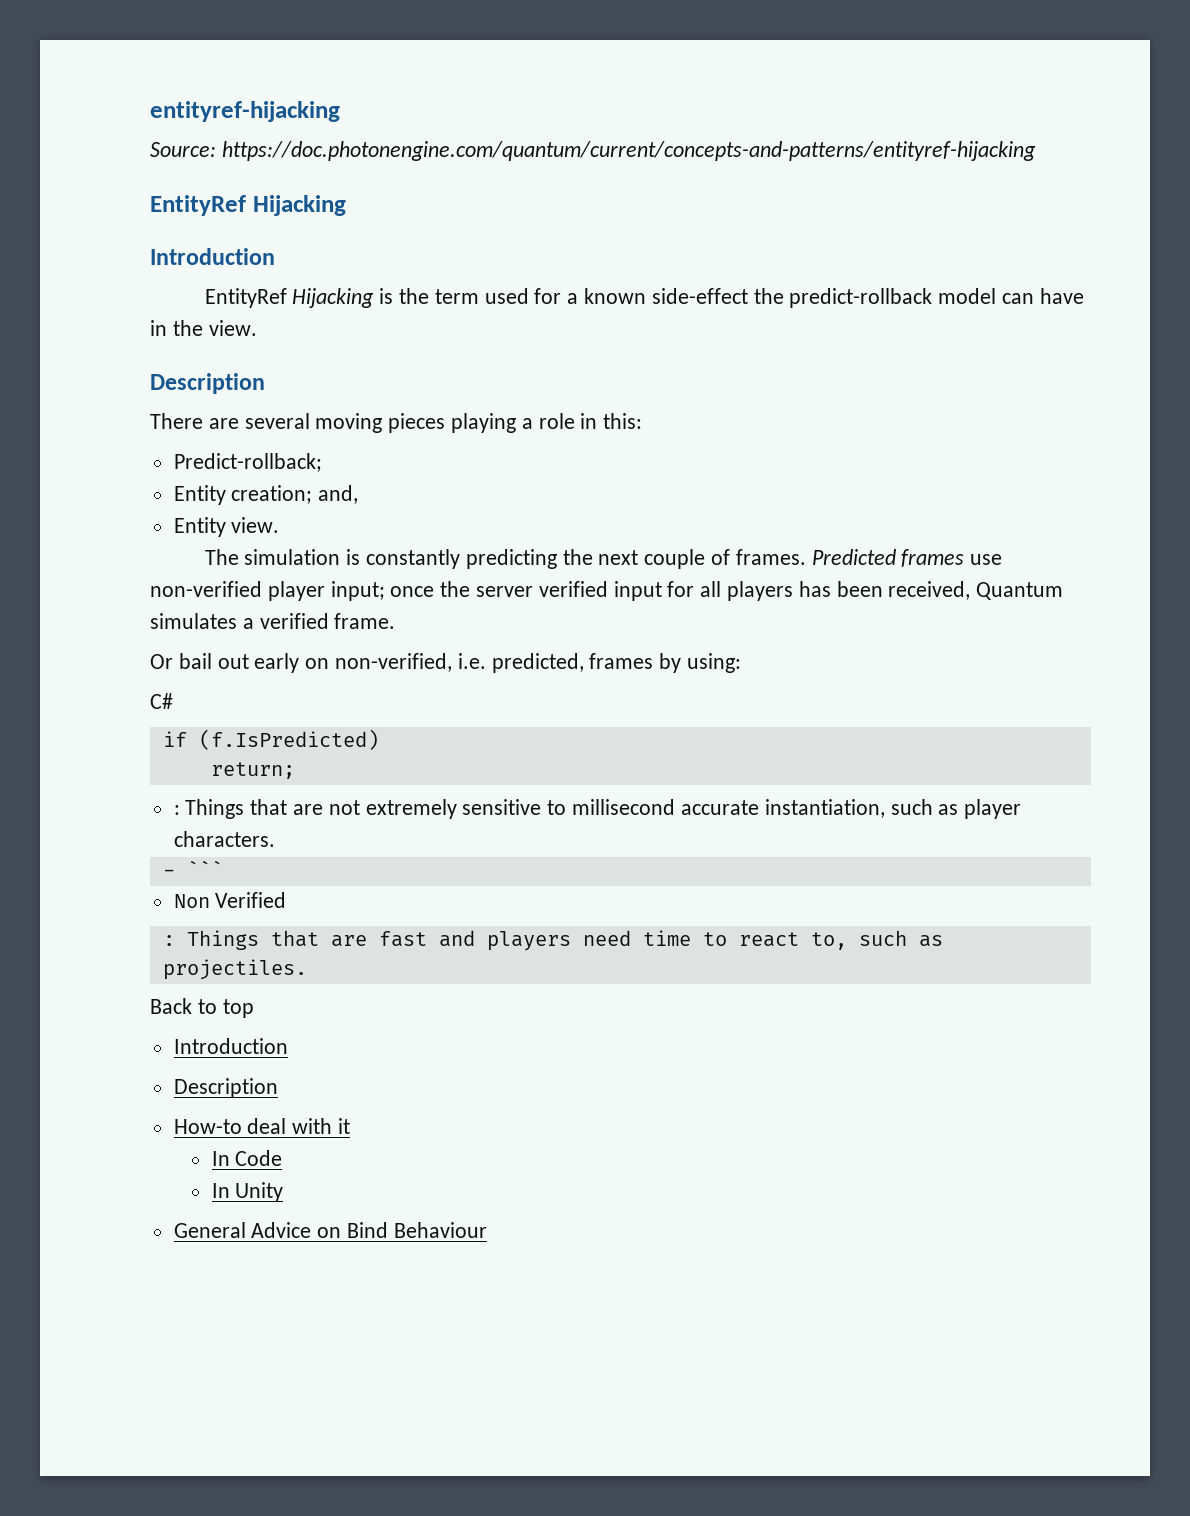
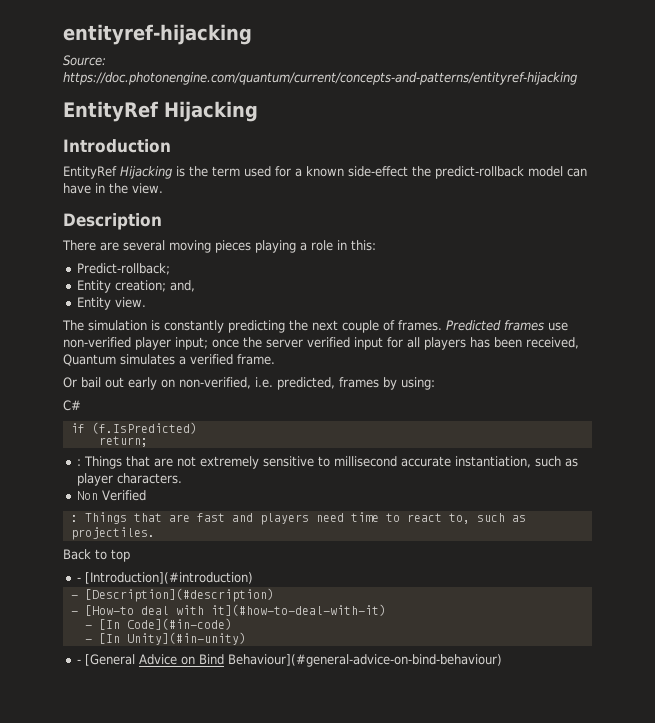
- - ```
  Back to top
- Introduction
- Description
- How-to deal with it
- In Code
- In Unity
- General Advice on Bind Behaviour
+ - [Introduction](#introduction)
+ - [Description](#description)
+ - [How-to deal with it](#how-to-deal-with-it)
+ - [In Code](#in-code)
+ - [In Unity](#in-unity)
+ - [General Advice on Bind Behaviour](#general-advice-on-bind-behaviour)

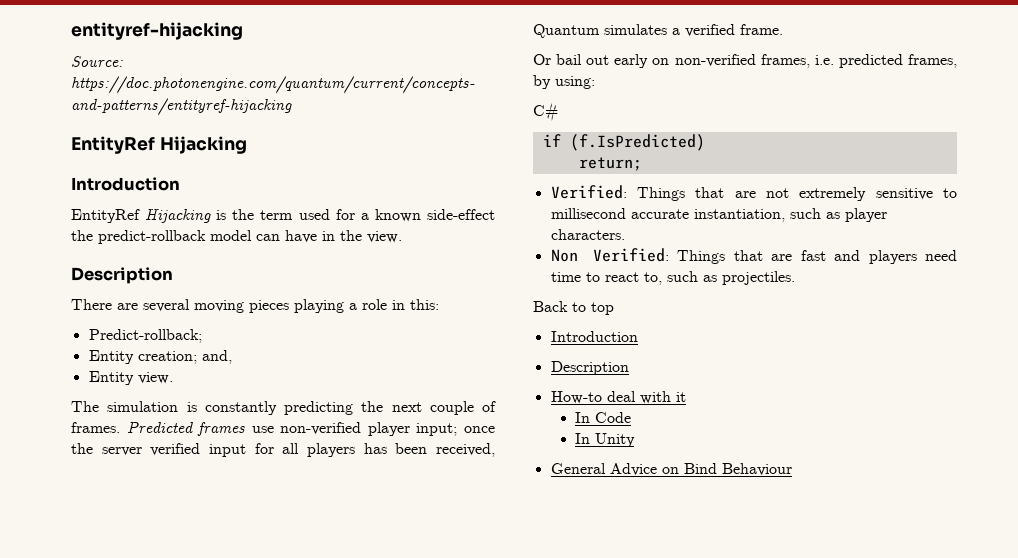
- Or bail out early on non-verified, i.e. predicted, frames by using:
+ Or bail out early on non-verified frames, i.e. predicted frames, by using:
- : Things that are not extremely sensitive to millisecond accurate instantiation, such as player characters.
+ Verified: Things that are not extremely sensitive to millisecond accurate instantiation, such as player characters.
- Non Verified
- : Things that are fast and players need time to react to, such as projectiles.
+ Non Verified: Things that are fast and players need time to react to, such as projectiles.
  Back to top
- - [Introduction](#introduction)
- - [Description](#description)
- - [How-to deal with it](#how-to-deal-with-it)
- - [In Code](#in-code)
- - [In Unity](#in-unity)
- - [General Advice on Bind Behaviour](#general-advice-on-bind-behaviour)
+ Introduction
+ Description
+ How-to deal with it
+ In Code
+ In Unity
+ General Advice on Bind Behaviour

